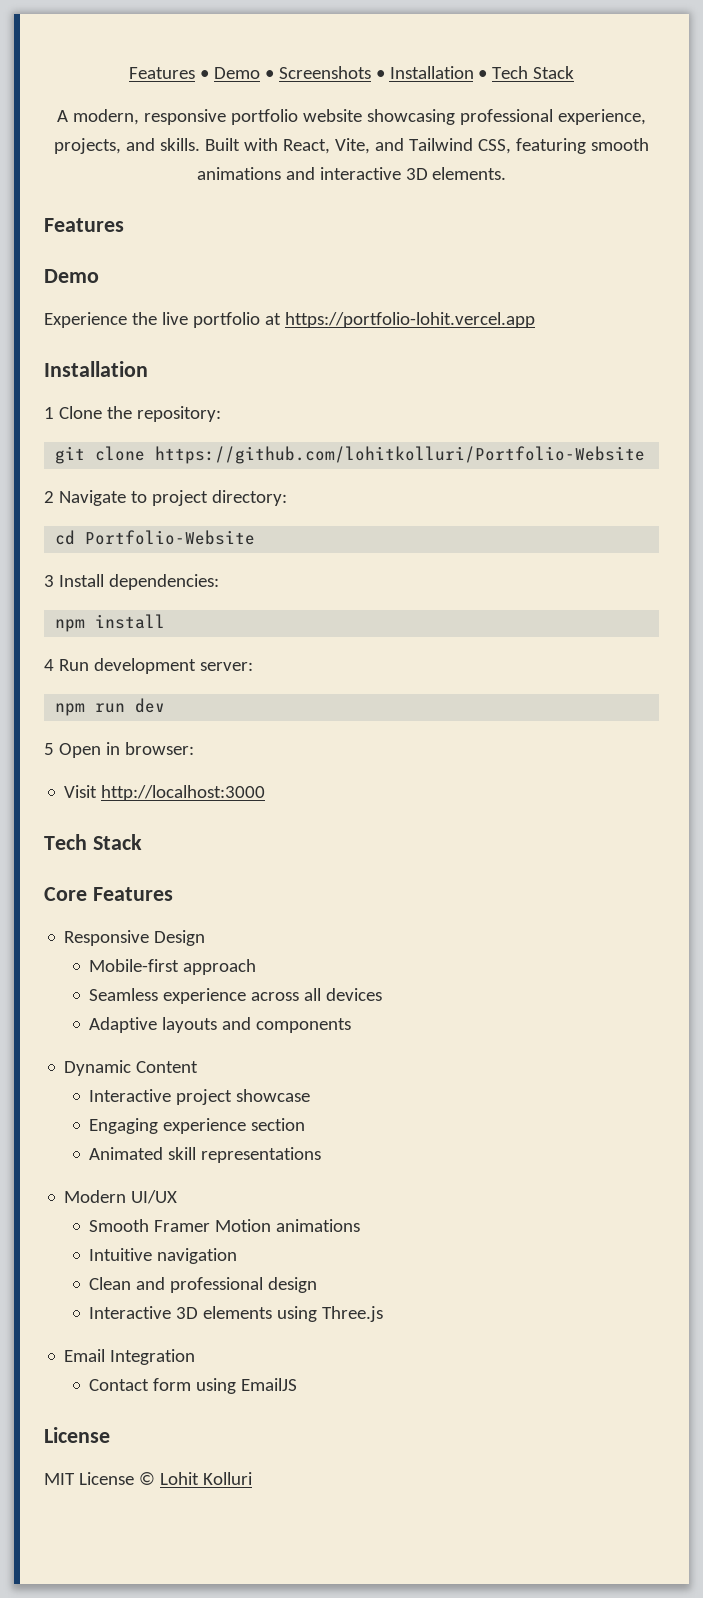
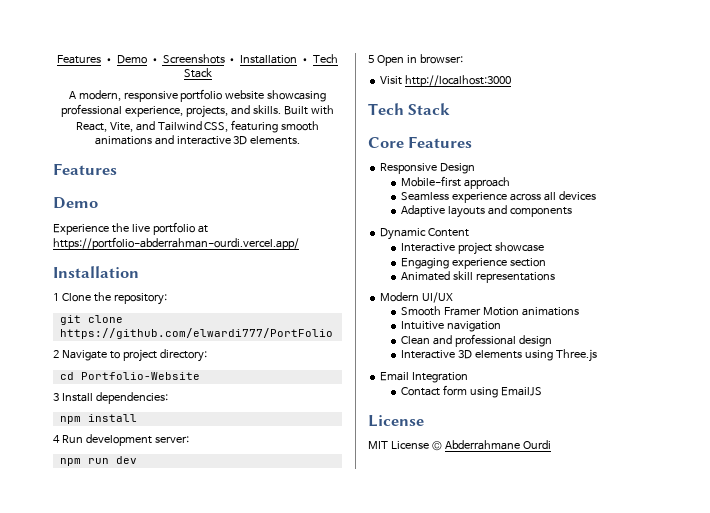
- Experience the live portfolio at https://portfolio-lohit.vercel.app
+ Experience the live portfolio at https://portfolio-abderrahman-ourdi.vercel.app/
- git clone https://github.com/lohitkolluri/Portfolio-Website
+ git clone https://github.com/elwardi777/PortFolio
- MIT License © Lohit Kolluri
+ MIT License © Abderrahmane Ourdi

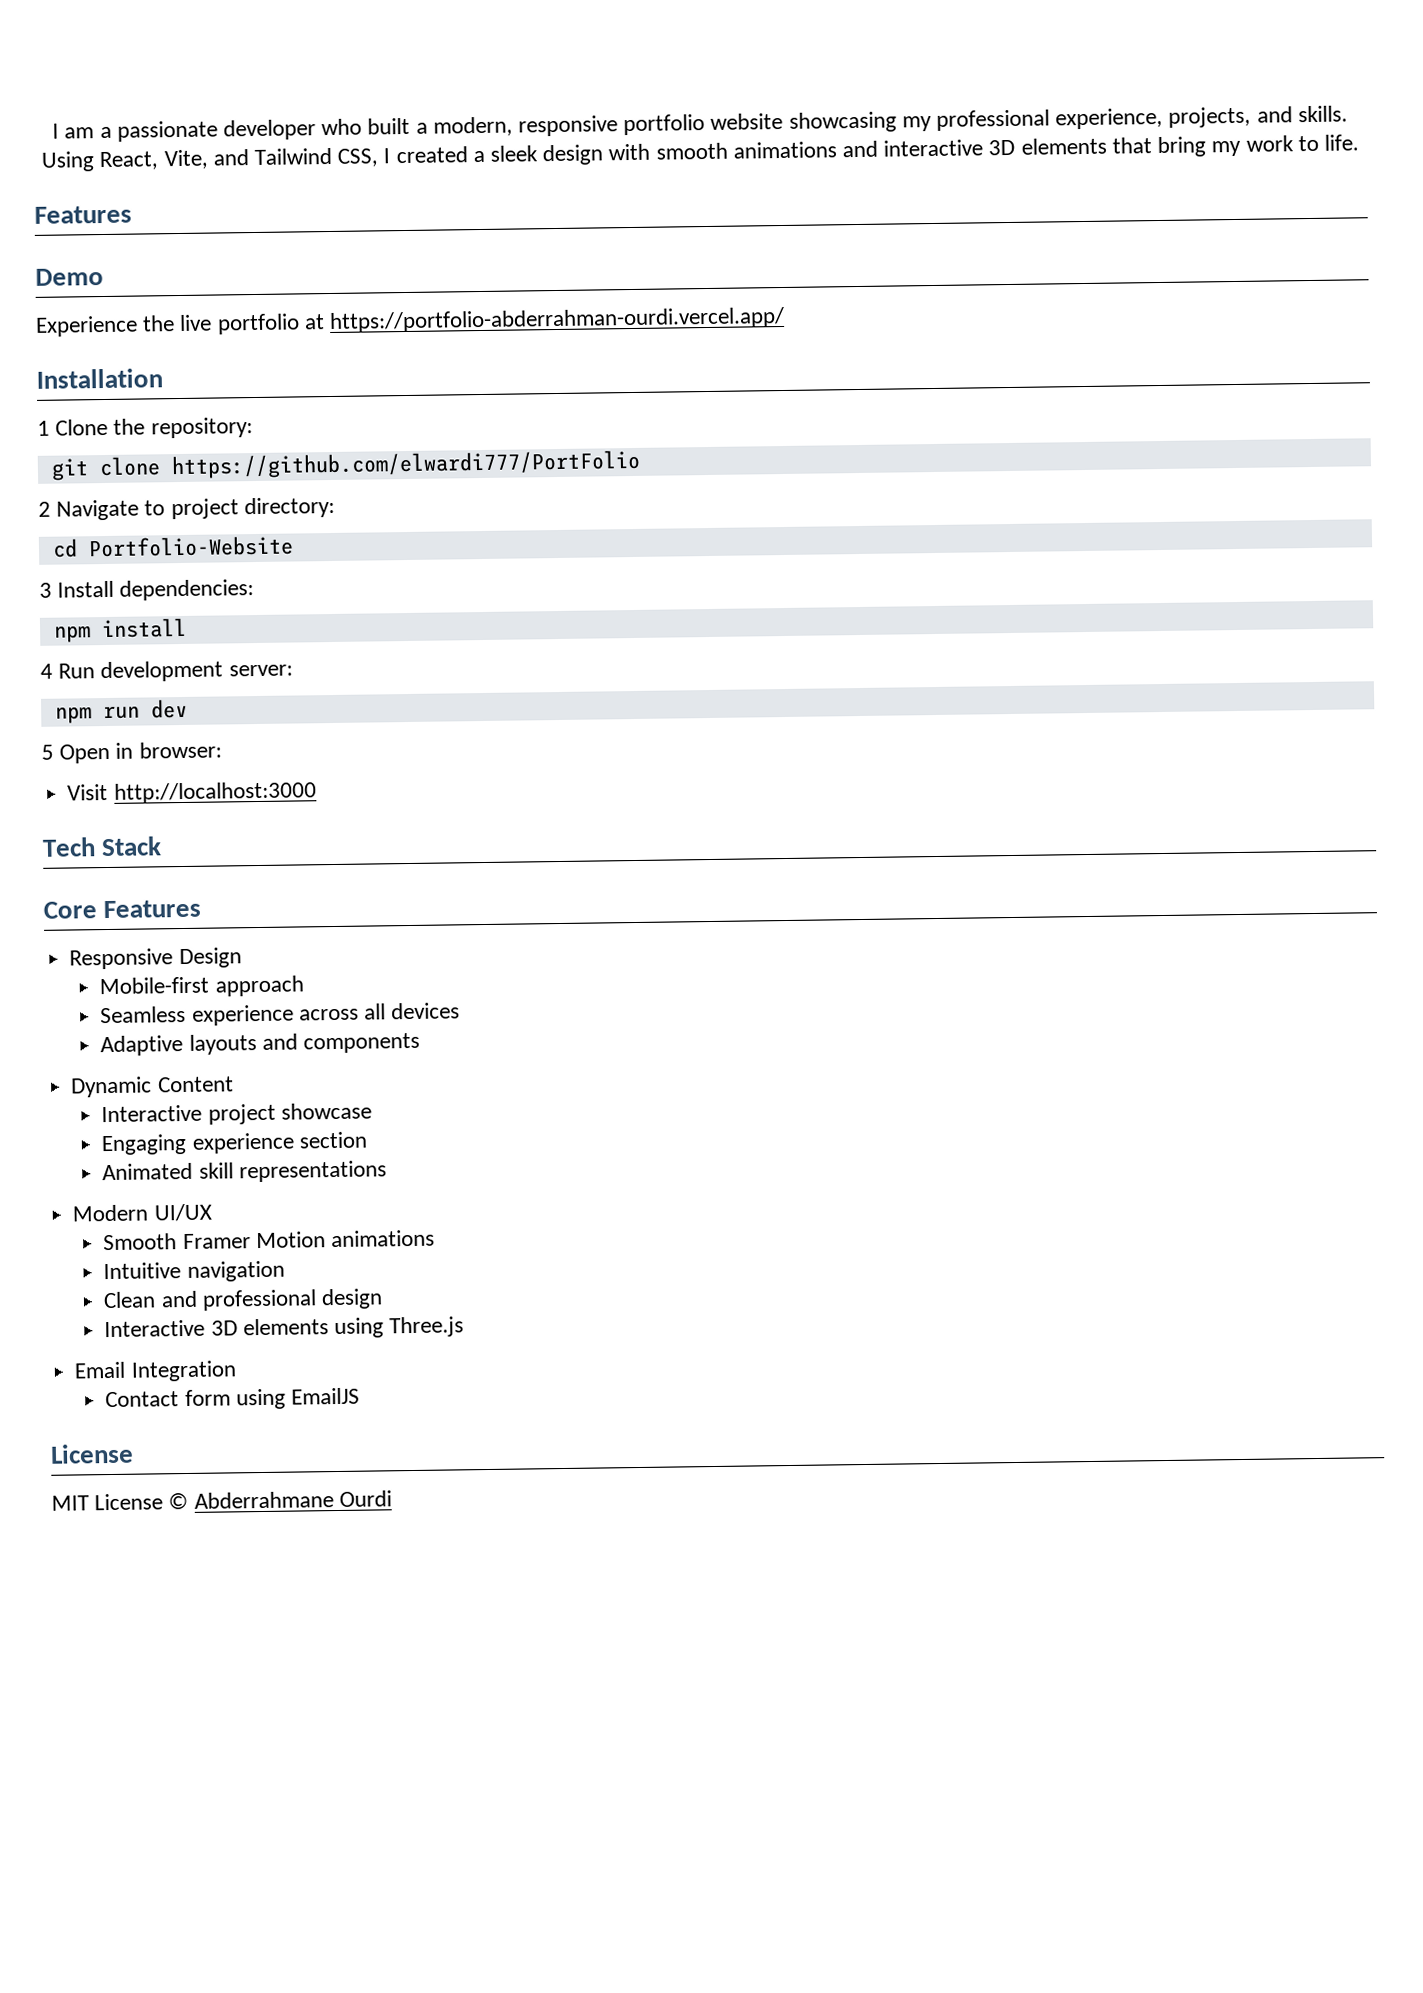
- Features • Demo • Screenshots • Installation • Tech Stack
- A modern, responsive portfolio website showcasing professional experience, projects, and skills.
+ I am a passionate developer who built a modern, responsive portfolio website showcasing my professional experience, projects, and skills.
- Built with React, Vite, and Tailwind CSS, featuring smooth animations and interactive 3D elements.
+ Using React, Vite, and Tailwind CSS, I created a sleek design with smooth animations and interactive 3D elements that bring my work to life.

